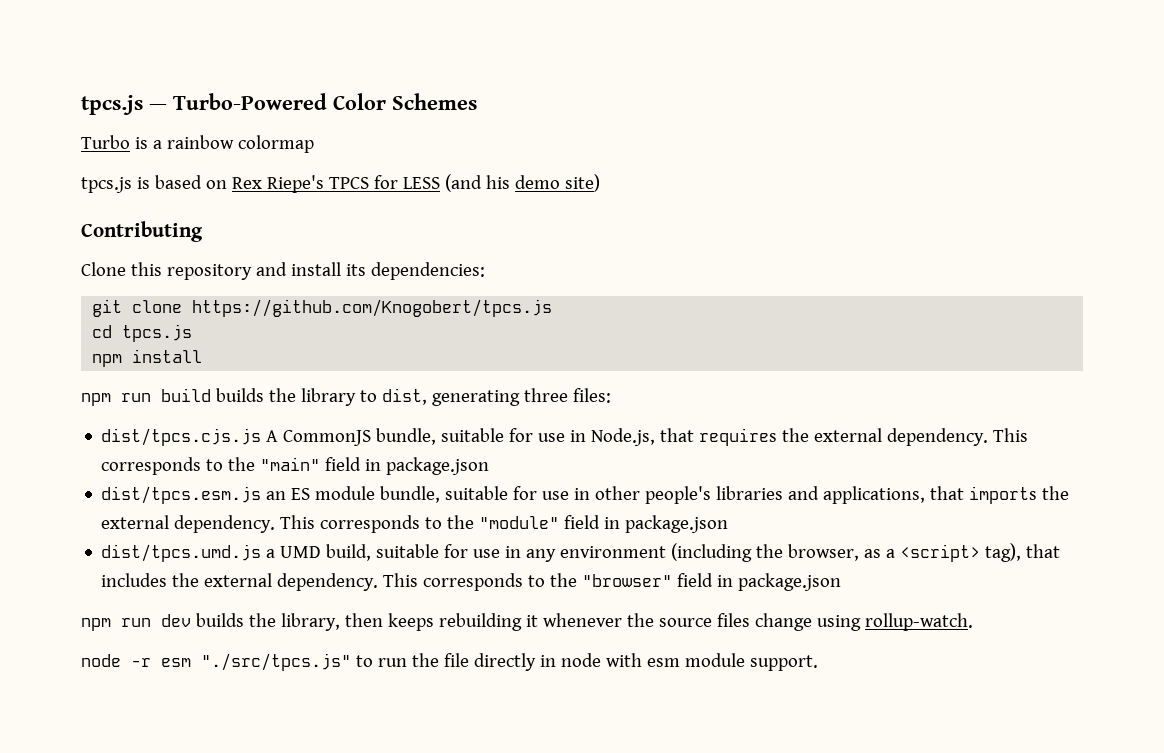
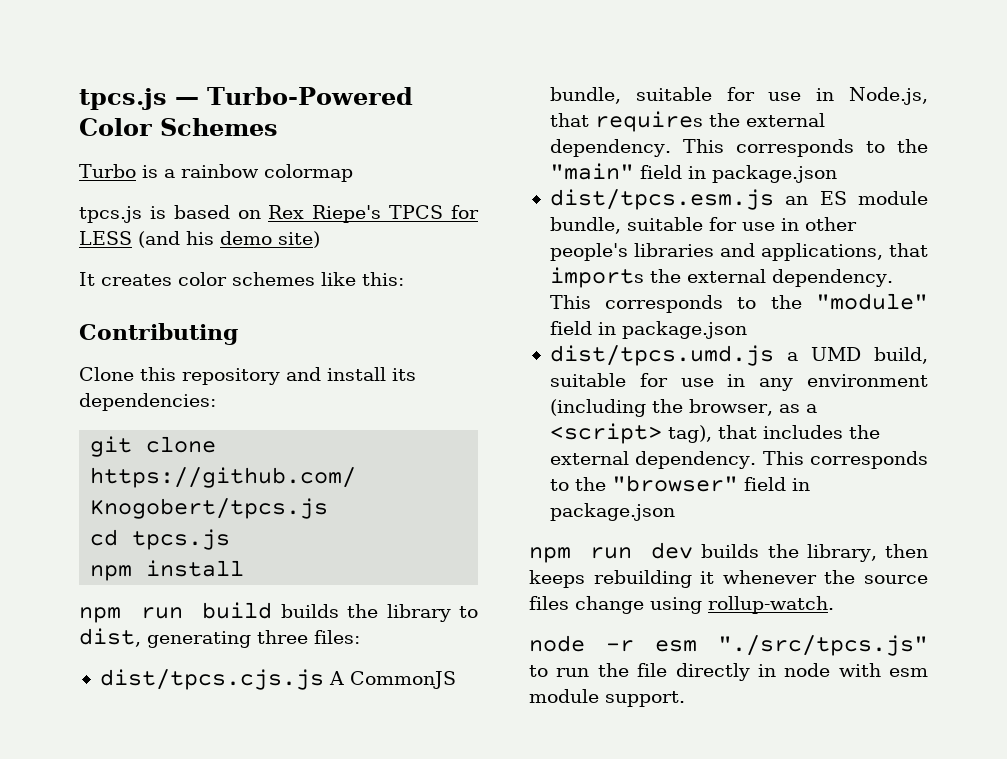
+ It creates color schemes like this:

